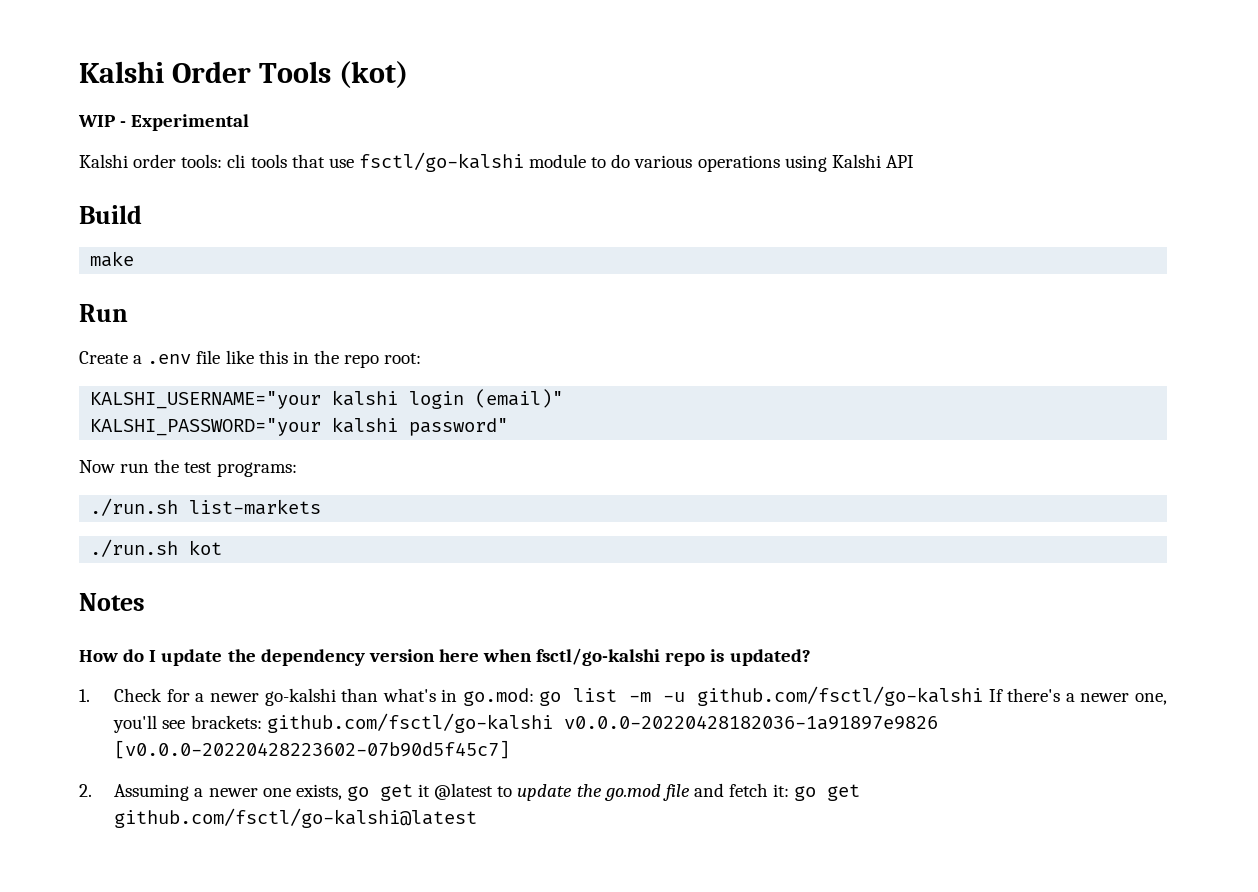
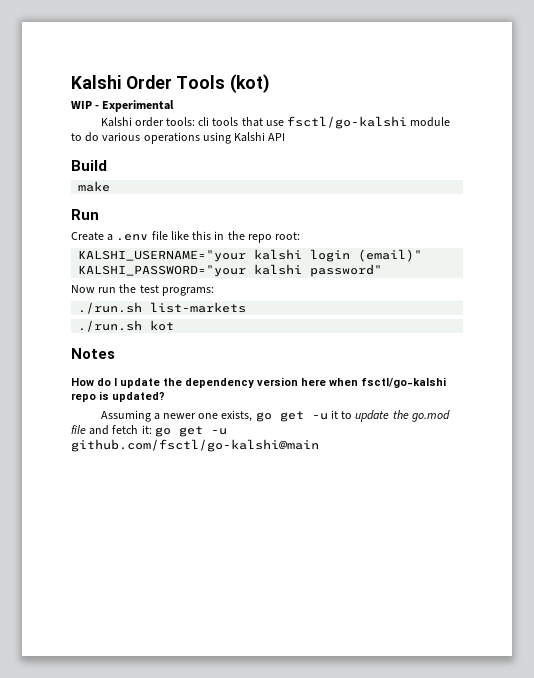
- 1. Check for a newer go-kalshi than what's in go.mod: go list -m -u github.com/fsctl/go-kalshi If there's a newer one, you'll see brackets: github.com/fsctl/go-kalshi v0.0.0-20220428182036-1a91897e9826 [v0.0.0-20220428223602-07b90d5f45c7]
- 2. Assuming a newer one exists, go get it @latest to update the go.mod file and fetch it: go get github.com/fsctl/go-kalshi@latest
+ Assuming a newer one exists, go get -u it to update the go.mod file and fetch it: go get -u github.com/fsctl/go-kalshi@main

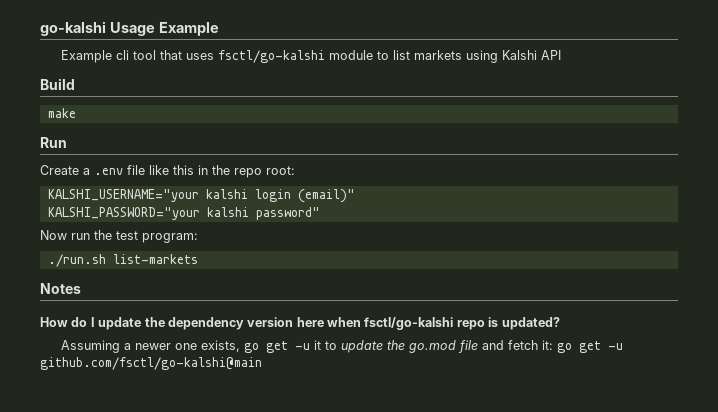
- Kalshi Order Tools (kot)
- WIP - Experimental
- Kalshi order tools: cli tools that use fsctl/go-kalshi module to do various operations using Kalshi API
+ go-kalshi Usage Example
+ Example cli tool that uses fsctl/go-kalshi module to list markets using Kalshi API
- Now run the test programs:
+ Now run the test program:
- ./run.sh kot

